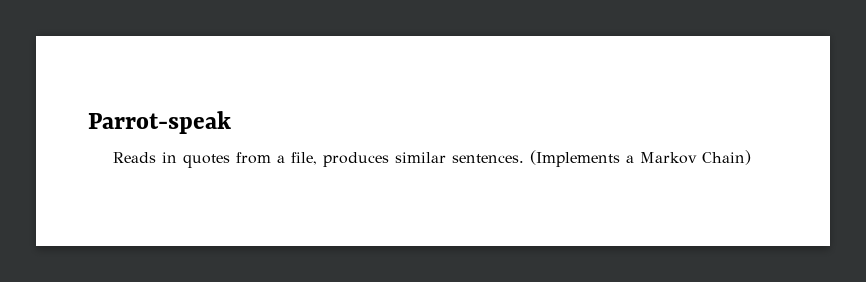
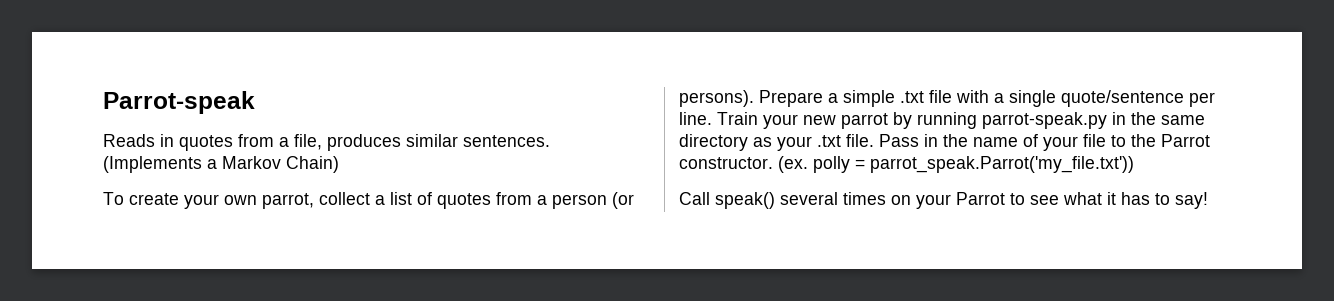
+ To create your own parrot, collect a list of quotes from a person (or persons). Prepare a simple .txt file with a single quote/sentence per line. Train your new parrot by running parrot-speak.py in the same directory as your .txt file. Pass in the name of your file to the Parrot constructor. (ex. polly = parrot_speak.Parrot('my_file.txt'))
+ Call speak() several times on your Parrot to see what it has to say!

